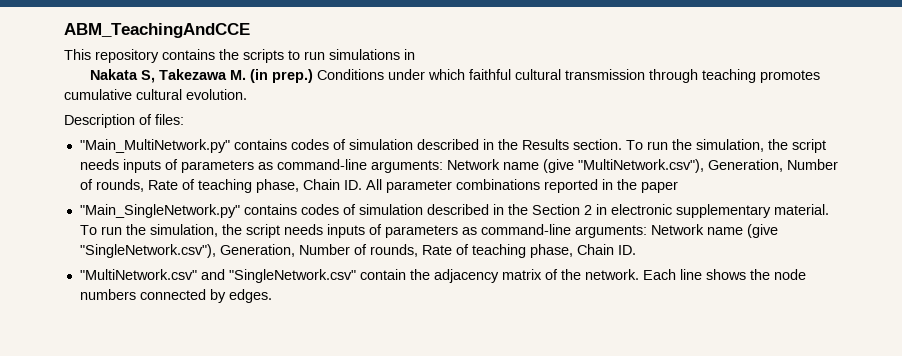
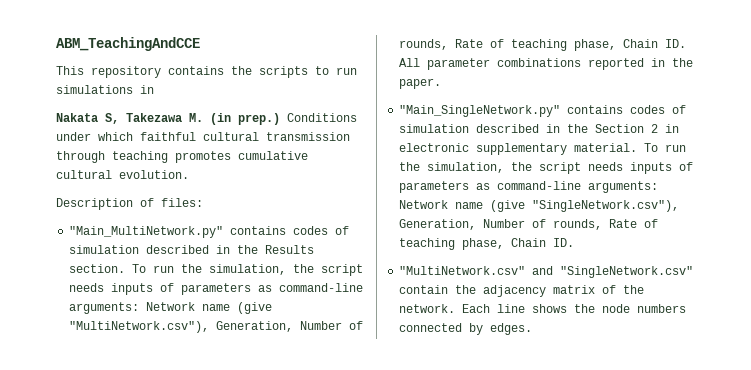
- To run the simulation, the script needs inputs of parameters as command-line arguments: Network name (give "MultiNetwork.csv"), Generation, Number of rounds, Rate of teaching phase, Chain ID. All parameter combinations reported in the paper
+ To run the simulation, the script needs inputs of parameters as command-line arguments: Network name (give "MultiNetwork.csv"), Generation, Number of rounds, Rate of teaching phase, Chain ID. All parameter combinations reported in the paper.

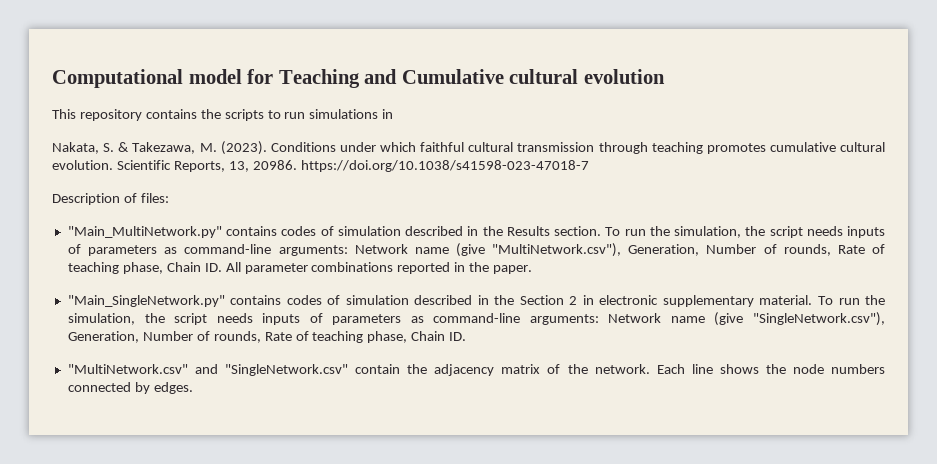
- ABM_TeachingAndCCE
+ Computational model for Teaching and Cumulative cultural evolution
- Nakata S, Takezawa M. (in prep.)
+ Nakata, S. & Takezawa, M. (2023).
+ Scientific Reports, 13, 20986. https://doi.org/10.1038/s41598-023-47018-7

